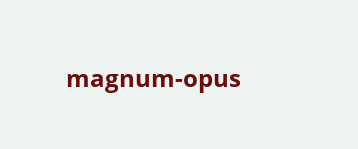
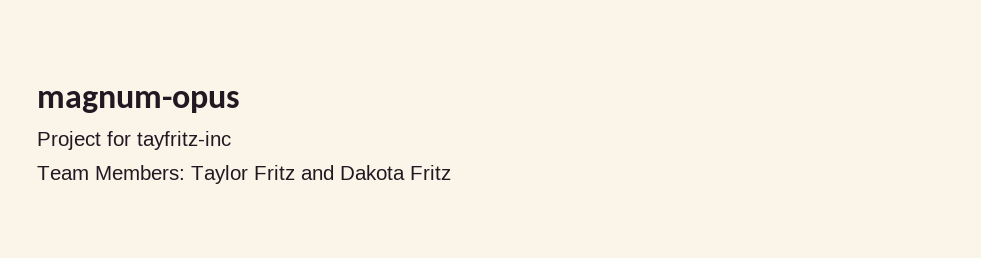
+ Project for tayfritz-inc
+ Team Members: Taylor Fritz and Dakota Fritz

